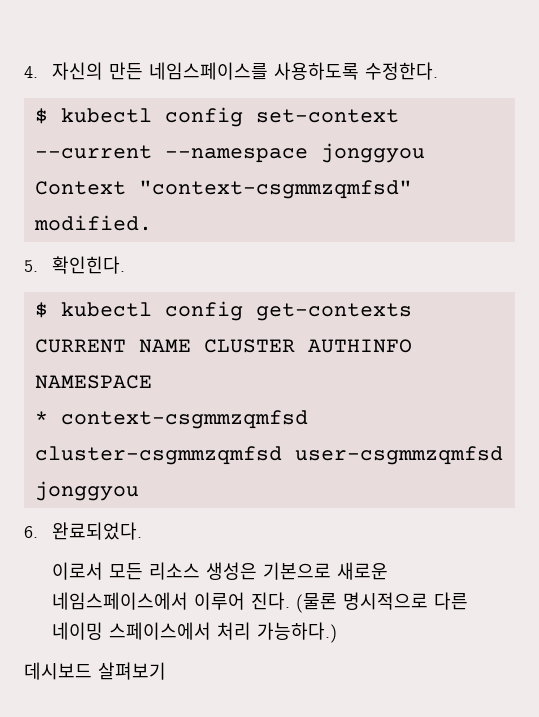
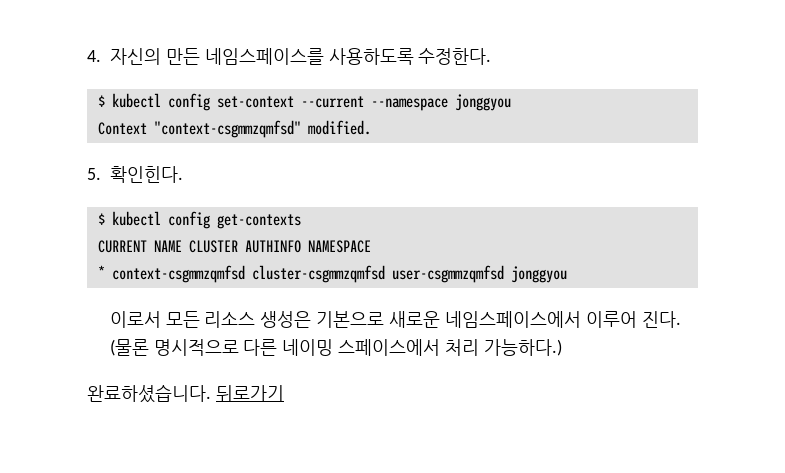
- 6. 완료되었다.
- 데시보드 살펴보기
+ 완료하셨습니다. 뒤로가기

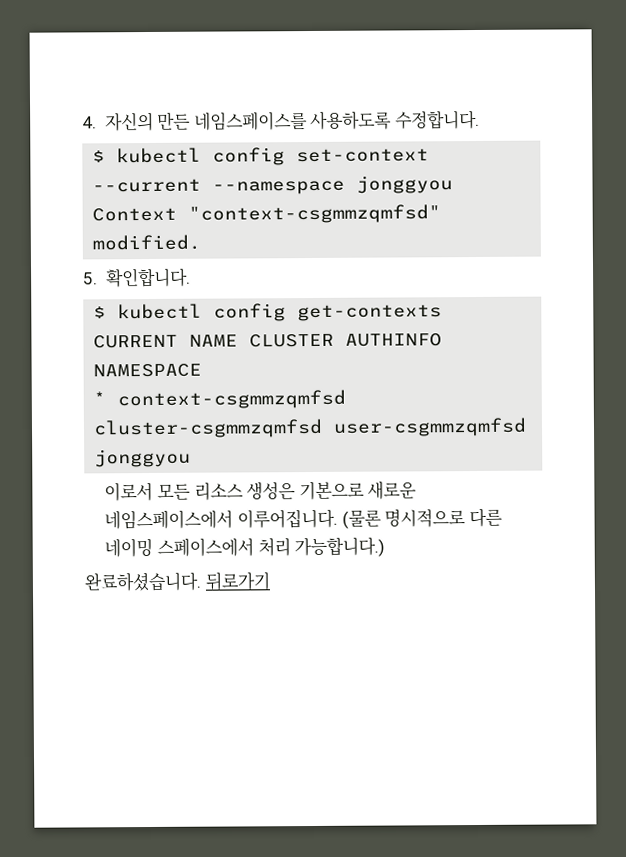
- 4. 자신의 만든 네임스페이스를 사용하도록 수정한다.
+ 4. 자신의 만든 네임스페이스를 사용하도록 수정합니다.
- 5. 확인힌다.
+ 5. 확인합니다.
- 이로서 모든 리소스 생성은 기본으로 새로운 네임스페이스에서 이루어 진다.
+ 이로서 모든 리소스 생성은 기본으로 새로운 네임스페이스에서 이루어집니다.
- (물론 명시적으로 다른 네이밍 스페이스에서 처리 가능하다.)
+ (물론 명시적으로 다른 네이밍 스페이스에서 처리 가능합니다.)

